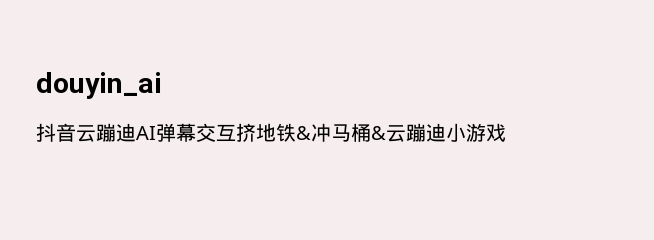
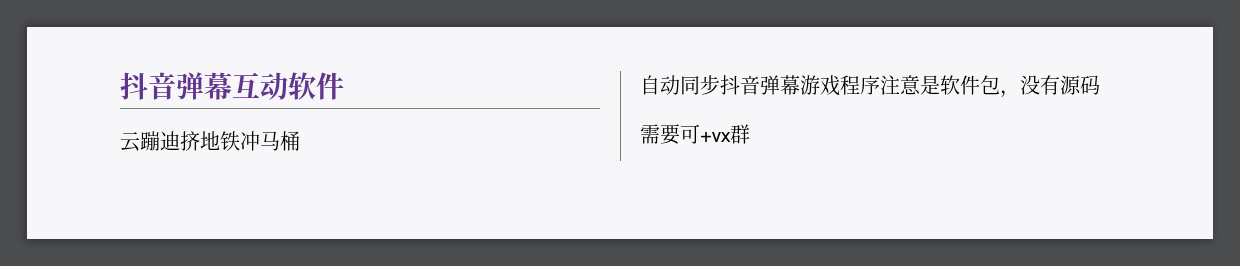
- douyin_ai
- 抖音云蹦迪AI弹幕交互挤地铁&冲马桶&云蹦迪小游戏
+ 抖音弹幕互动软件
+ 云蹦迪挤地铁冲马桶
+ 自动同步抖音弹幕游戏程序注意是软件包，没有源码
+ 需要可+vx群

